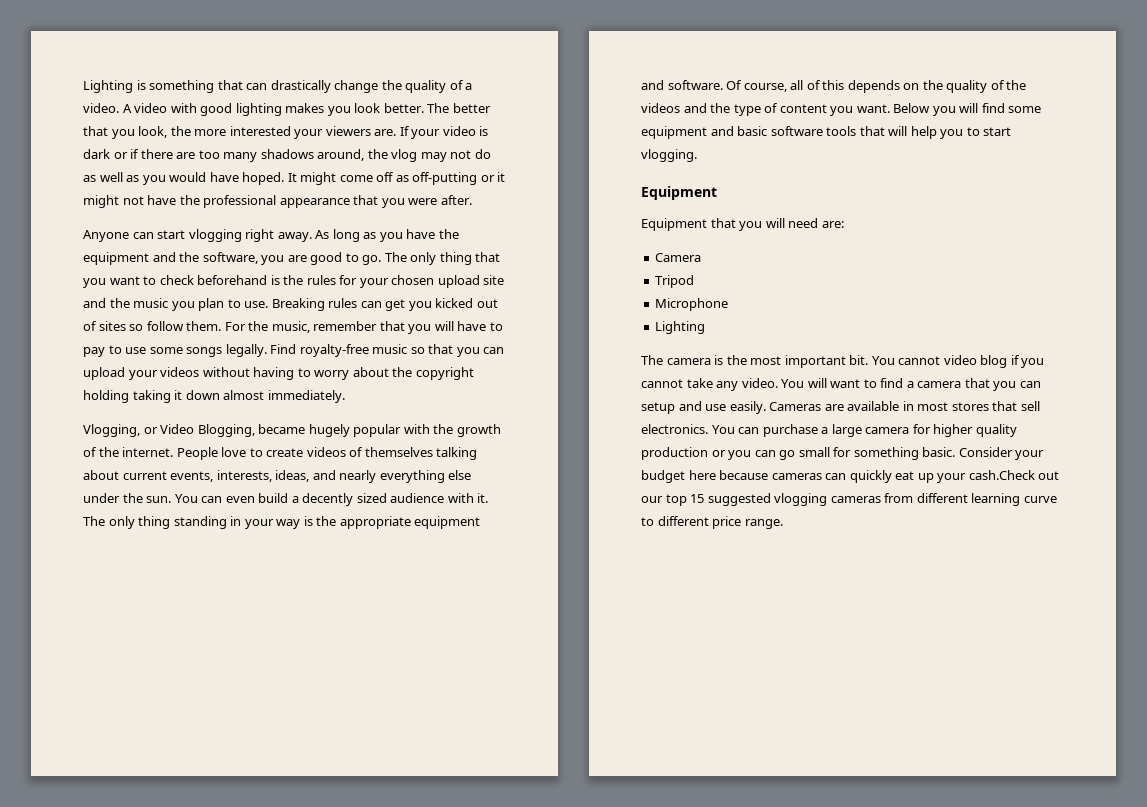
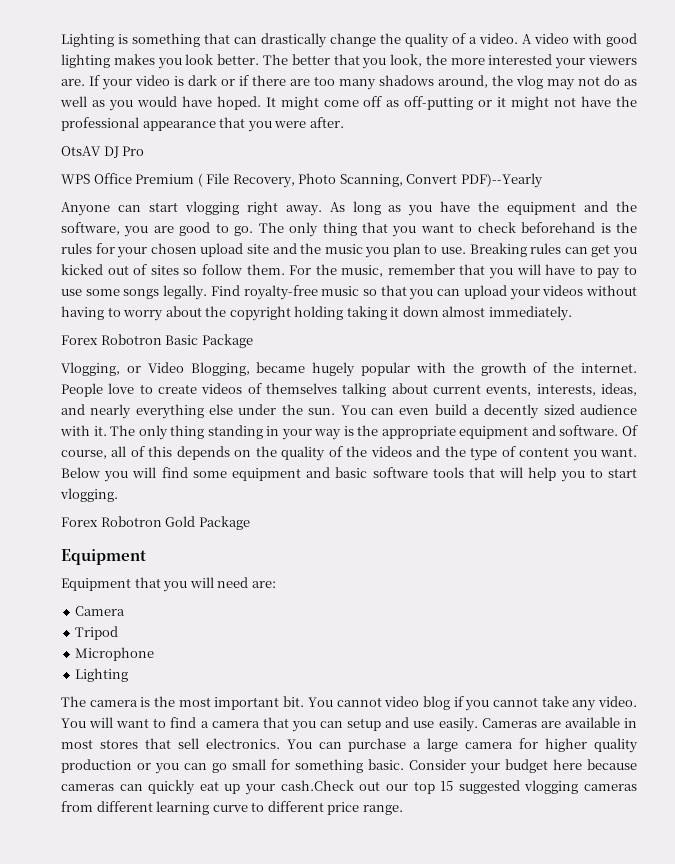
+ OtsAV DJ Pro
+ WPS Office Premium ( File Recovery, Photo Scanning, Convert PDF)--Yearly
+ Forex Robotron Basic Package
+ Forex Robotron Gold Package

